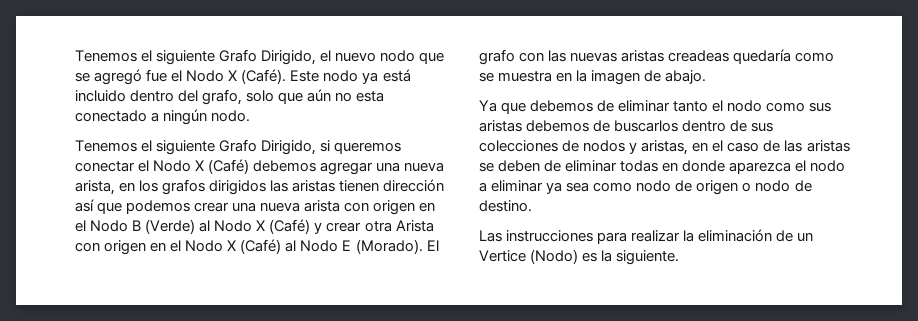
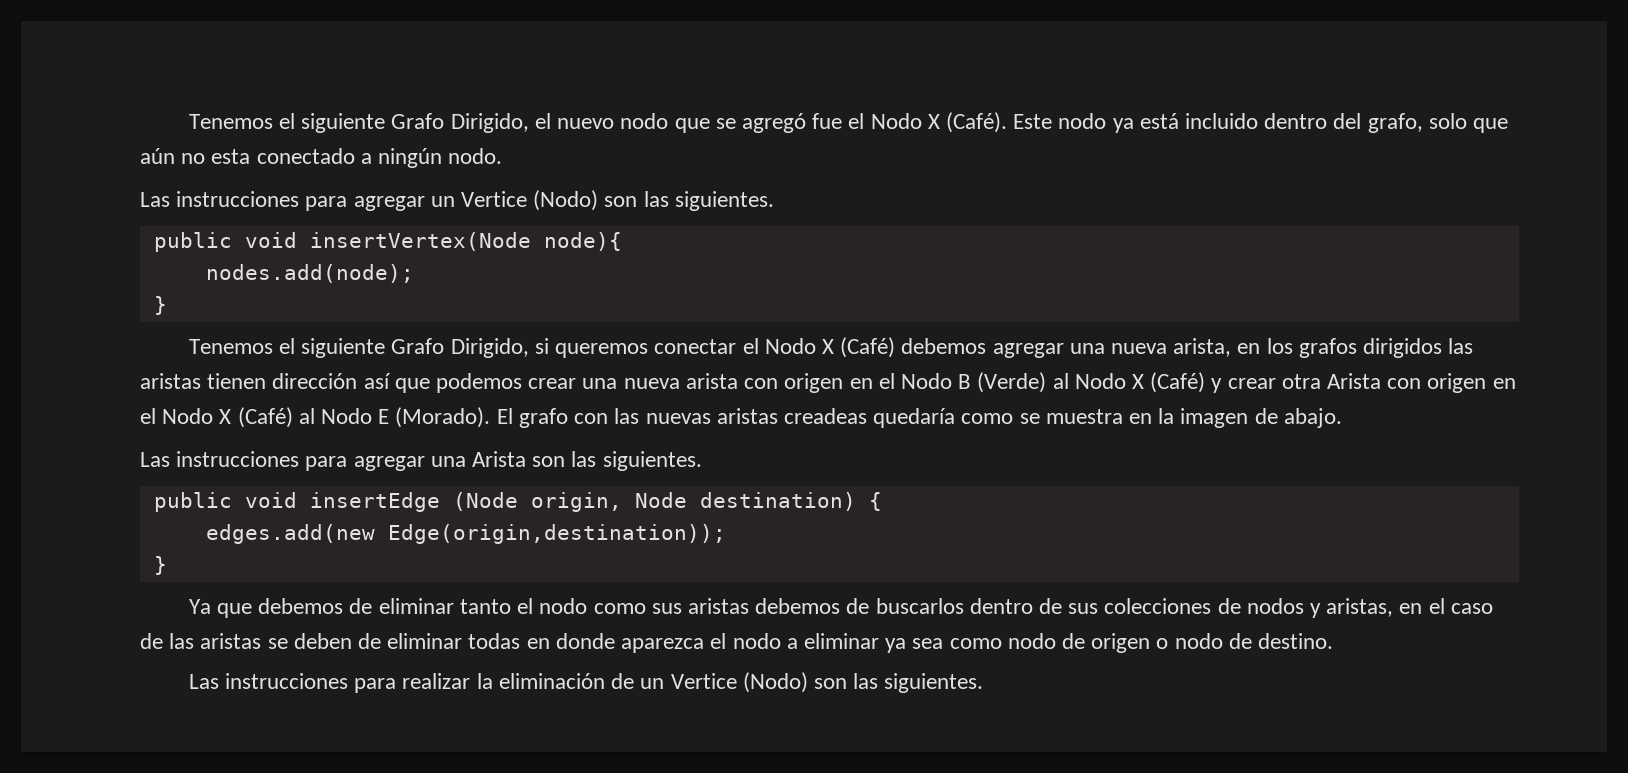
+ Las instrucciones para agregar un Vertice (Nodo) son las siguientes.
+ public void insertVertex(Node node){
+ nodes.add(node);
+ }
+ Las instrucciones para agregar una Arista son las siguientes.
+ public void insertEdge (Node origin, Node destination) {
+ edges.add(new Edge(origin,destination));
+ }
- Las instrucciones para realizar la eliminación de un Vertice (Nodo) es la siguiente.
+ Las instrucciones para realizar la eliminación de un Vertice (Nodo) son las siguientes.

